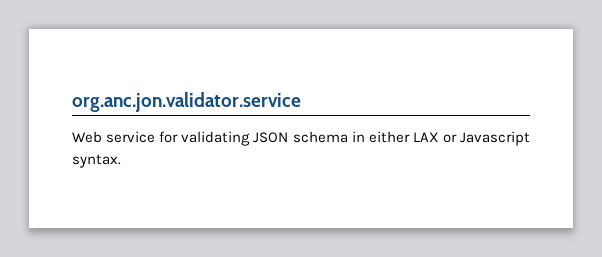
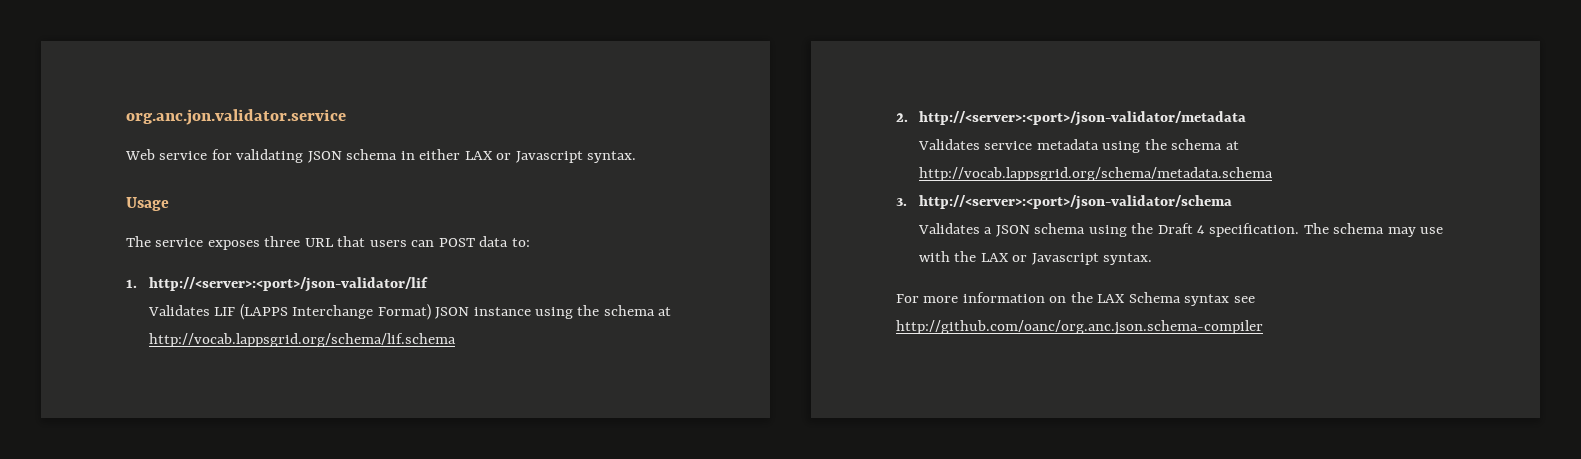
+ Usage
+ The service exposes three URL that users can POST data to:
+ 1. http://<server>:<port>/json-validator/lif
+ Validates LIF (LAPPS Interchange Format) JSON instance using the schema at http://vocab.lappsgrid.org/schema/lif.schema
+ 2. http://<server>:<port>/json-validator/metadata
+ Validates service metadata using the schema at http://vocab.lappsgrid.org/schema/metadata.schema
+ 3. http://<server>:<port>/json-validator/schema
+ Validates a JSON schema using the Draft 4 specification. The schema may use with the LAX or Javascript syntax.
+ For more information on the LAX Schema syntax see http://github.com/oanc/org.anc.json.schema-compiler

